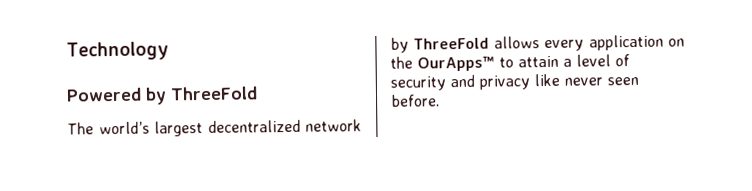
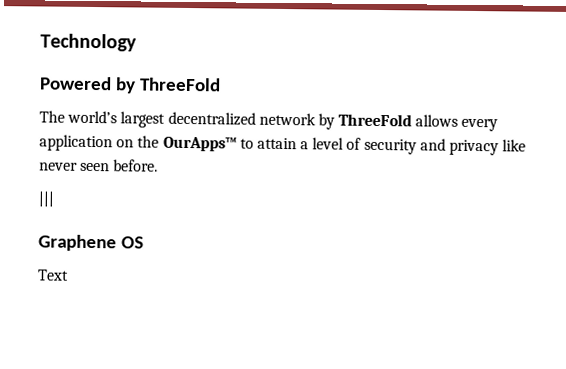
+ |||
+ Graphene OS
+ Text

